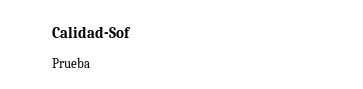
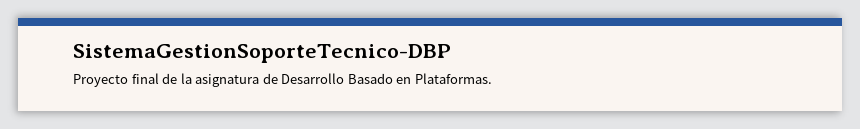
- Calidad-Sof
- Prueba
+ SistemaGestionSoporteTecnico-DBP
+ Proyecto final de la asignatura de Desarrollo Basado en Plataformas.

